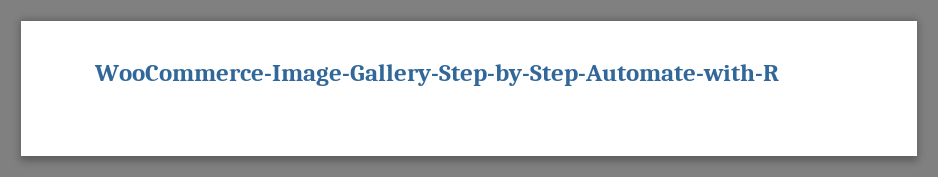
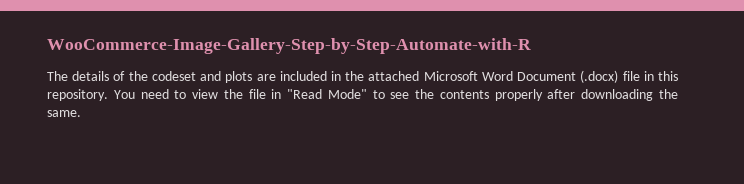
+ The details of the codeset and plots are included in the attached Microsoft Word Document (.docx) file in this repository. You need to view the file in "Read Mode" to see the contents properly after downloading the same.

